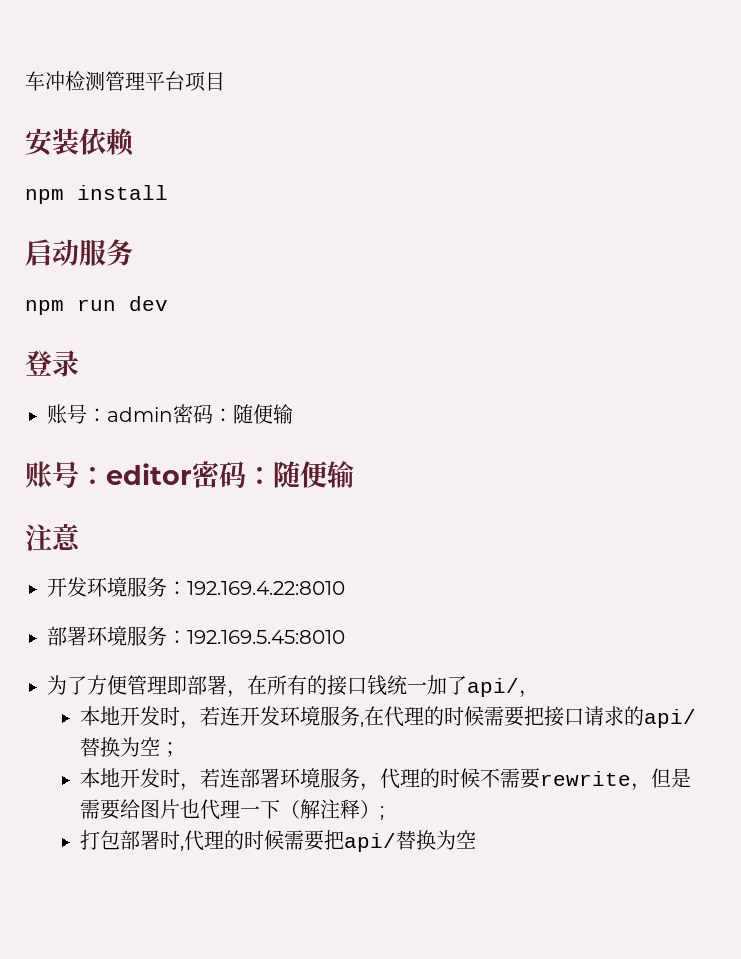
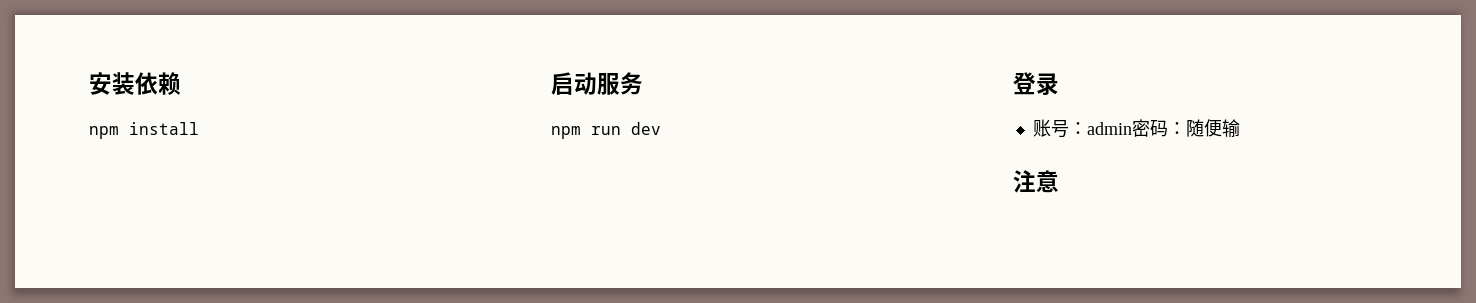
- 车冲检测管理平台项目
- 账号：editor密码：随便输
  注意
- 开发环境服务：192.169.4.22:8010
- 部署环境服务：192.169.5.45:8010
- 为了方便管理即部署，在所有的接口钱统一加了api/，
- 本地开发时，若连开发环境服务,在代理的时候需要把接口请求的api/替换为空；
- 本地开发时，若连部署环境服务，代理的时候不需要rewrite，但是需要给图片也代理一下（解注释）;
- 打包部署时,代理的时候需要把api/替换为空

